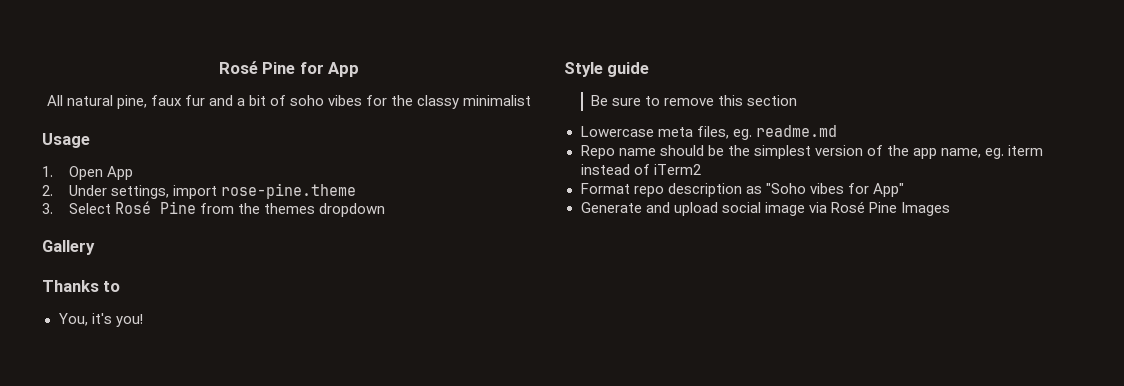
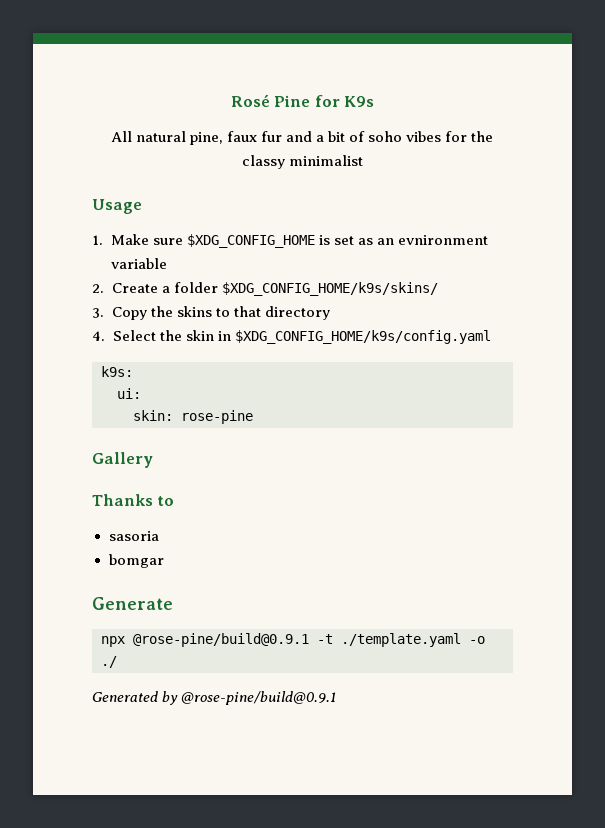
- Rosé Pine for App
+ Rosé Pine for K9s
- 1. Open App
- 2. Under settings, import rose-pine.theme
- 3. Select Rosé Pine from the themes dropdown
+ 1. Make sure $XDG_CONFIG_HOME is set as an evnironment variable
+ 2. Create a folder $XDG_CONFIG_HOME/k9s/skins/
+ 3. Copy the skins to that directory
+ 4. Select the skin in $XDG_CONFIG_HOME/k9s/config.yaml
+ k9s:
+ ui:
+ skin: rose-pine
  Gallery
  Thanks to
- You, it's you!
- Style guide
- Be sure to remove this section
- Lowercase meta files, eg. readme.md
- Repo name should be the simplest version of the app name, eg. iterm instead of iTerm2
- Format repo description as "Soho vibes for App"
- Generate and upload social image via Rosé Pine Images
+ sasoria
+ bomgar
+ Generate
+ npx @rose-pine/build@0.9.1 -t ./template.yaml -o ./
+ Generated by @rose-pine/build@0.9.1

